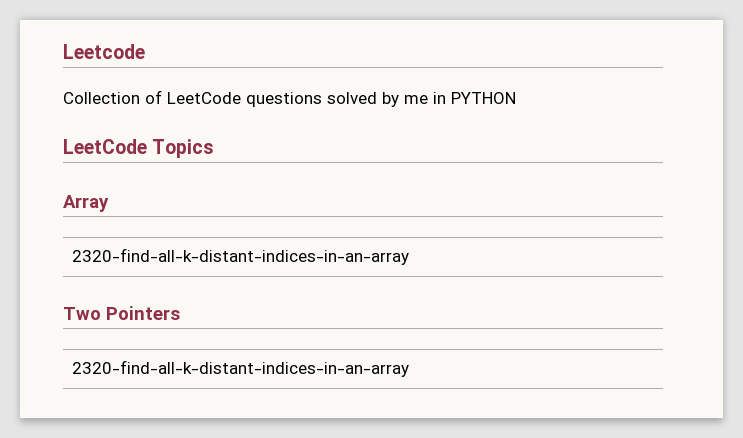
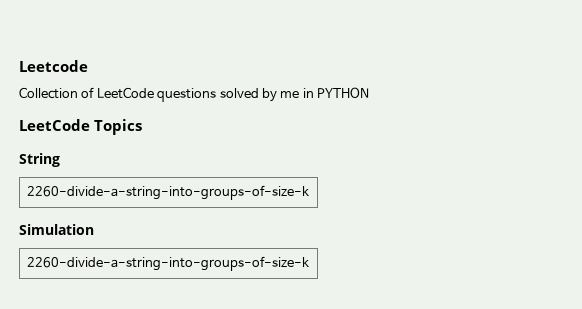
- Array
- 2320-find-all-k-distant-indices-in-an-array
- Two Pointers
- 2320-find-all-k-distant-indices-in-an-array
+ String
+ 2260-divide-a-string-into-groups-of-size-k
+ Simulation
+ 2260-divide-a-string-into-groups-of-size-k

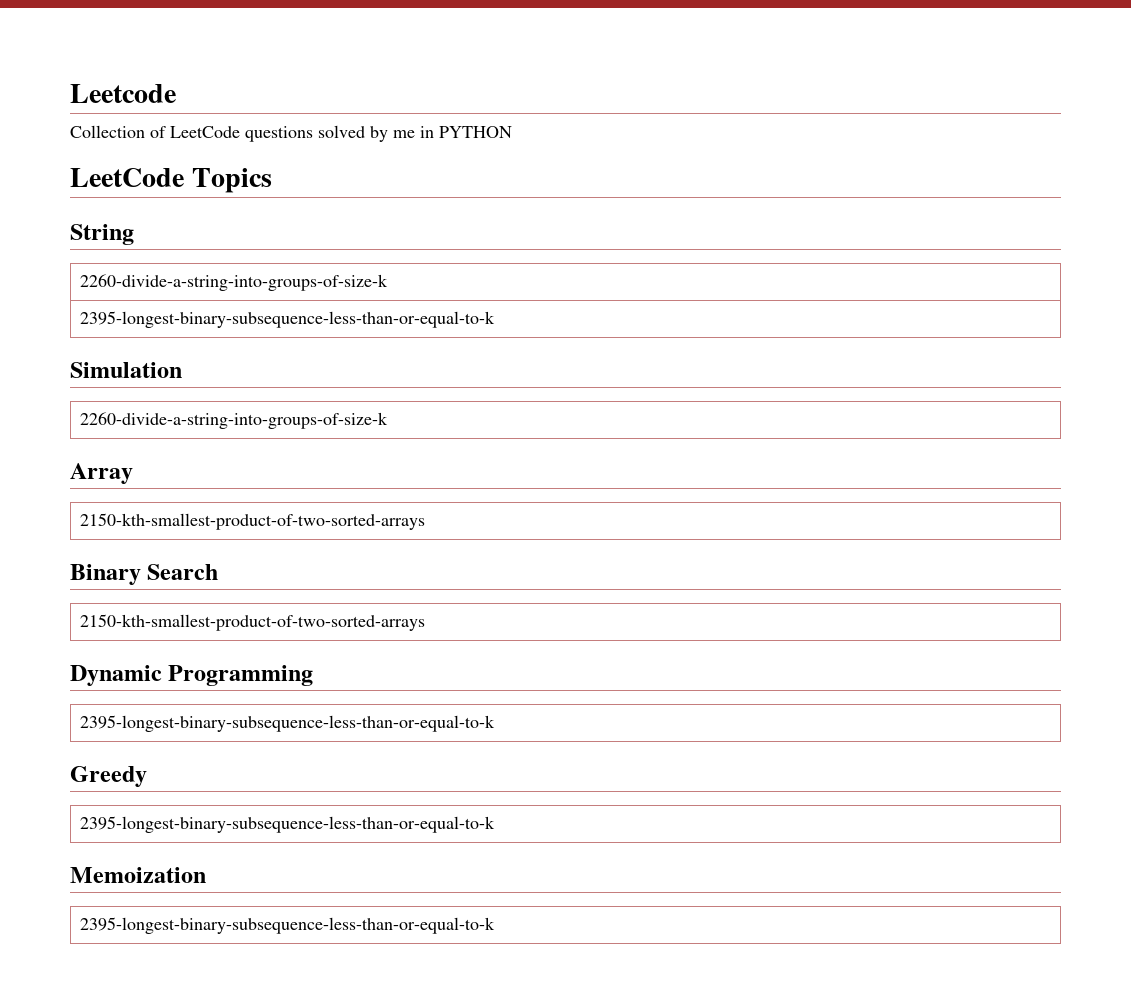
  String
  2260-divide-a-string-into-groups-of-size-k
+ 2395-longest-binary-subsequence-less-than-or-equal-to-k
+ Array
+ 2150-kth-smallest-product-of-two-sorted-arrays
+ Binary Search
+ 2150-kth-smallest-product-of-two-sorted-arrays
+ Dynamic Programming
+ 2395-longest-binary-subsequence-less-than-or-equal-to-k
+ Greedy
+ 2395-longest-binary-subsequence-less-than-or-equal-to-k
+ Memoization
+ 2395-longest-binary-subsequence-less-than-or-equal-to-k

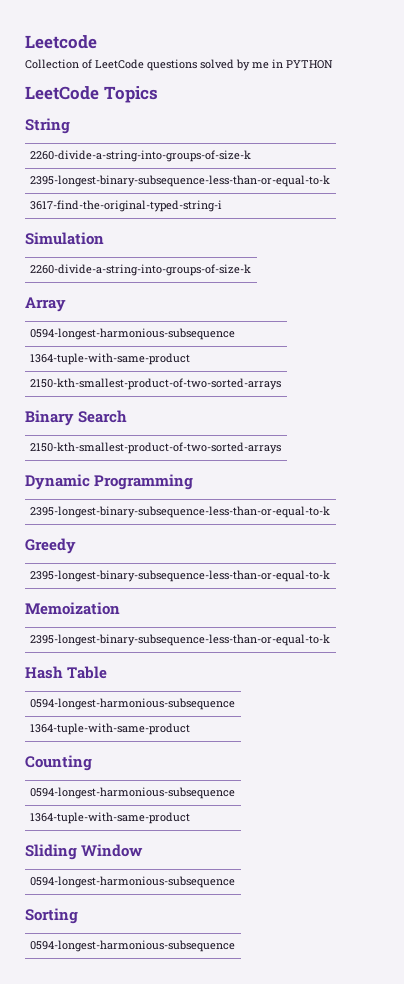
+ 3617-find-the-original-typed-string-i
  Array
+ 0594-longest-harmonious-subsequence
+ 1364-tuple-with-same-product
+ Hash Table
+ 0594-longest-harmonious-subsequence
+ 1364-tuple-with-same-product
+ Counting
+ 0594-longest-harmonious-subsequence
+ 1364-tuple-with-same-product
+ Sliding Window
+ 0594-longest-harmonious-subsequence
+ Sorting
+ 0594-longest-harmonious-subsequence

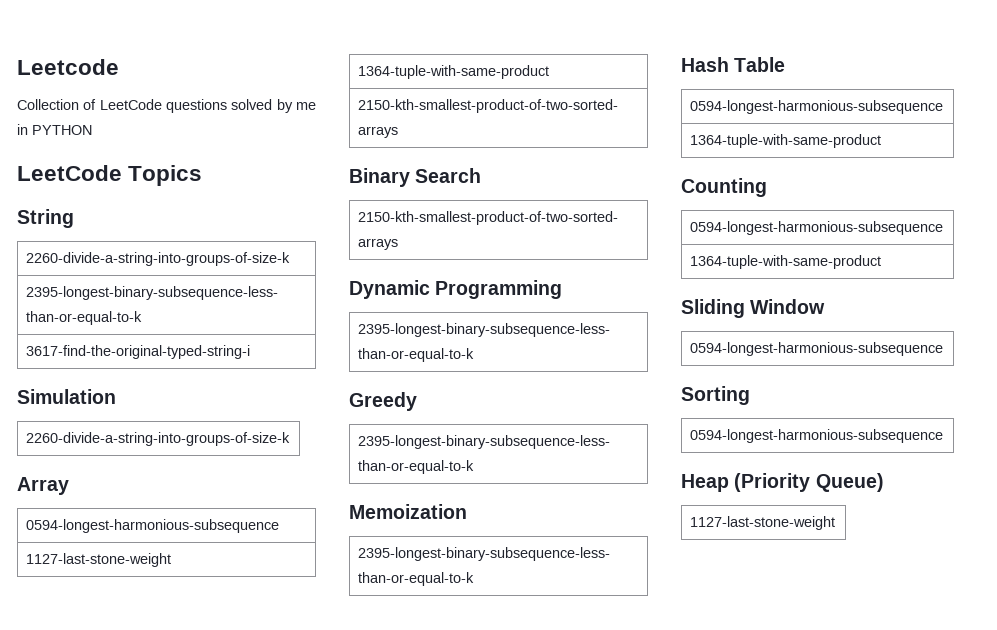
  Array
  0594-longest-harmonious-subsequence
+ 1127-last-stone-weight
+ Heap (Priority Queue)
+ 1127-last-stone-weight

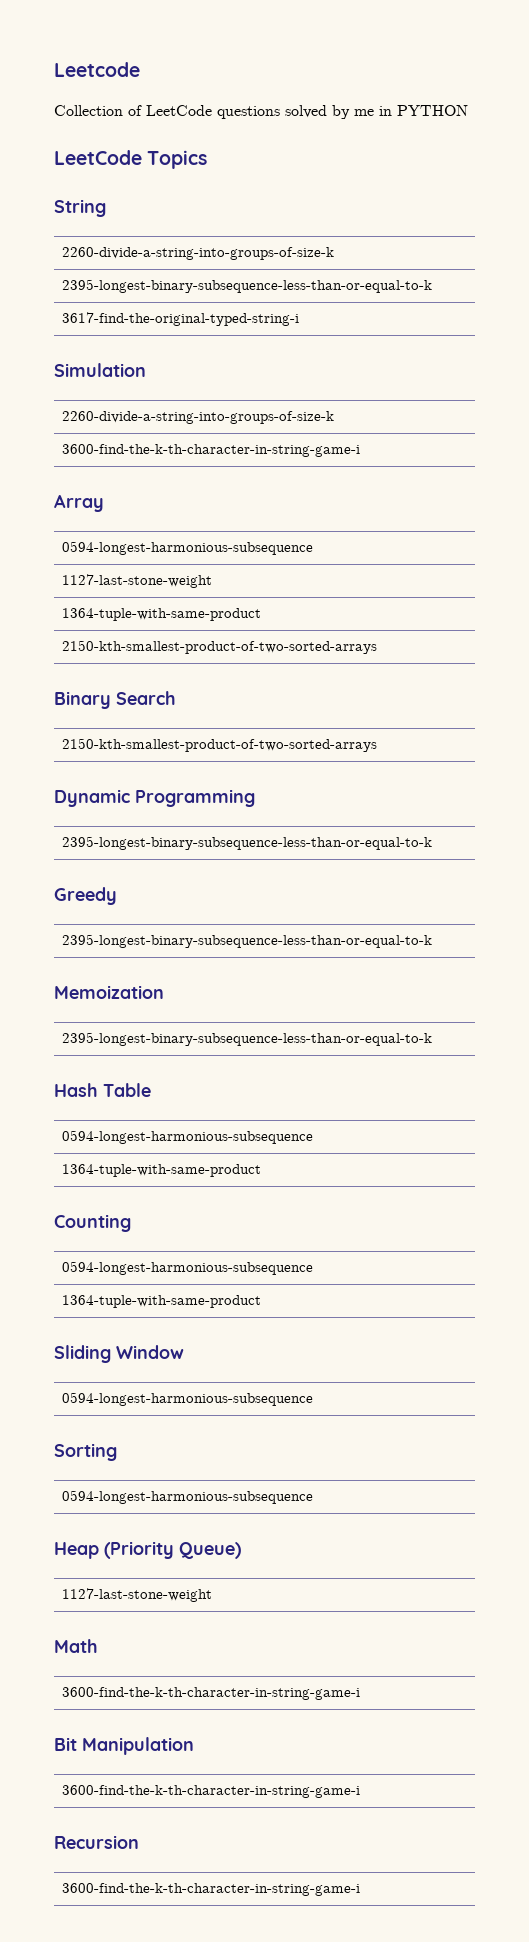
  Simulation
  2260-divide-a-string-into-groups-of-size-k
+ 3600-find-the-k-th-character-in-string-game-i
+ Math
+ 3600-find-the-k-th-character-in-string-game-i
+ Bit Manipulation
+ 3600-find-the-k-th-character-in-string-game-i
+ Recursion
+ 3600-find-the-k-th-character-in-string-game-i

